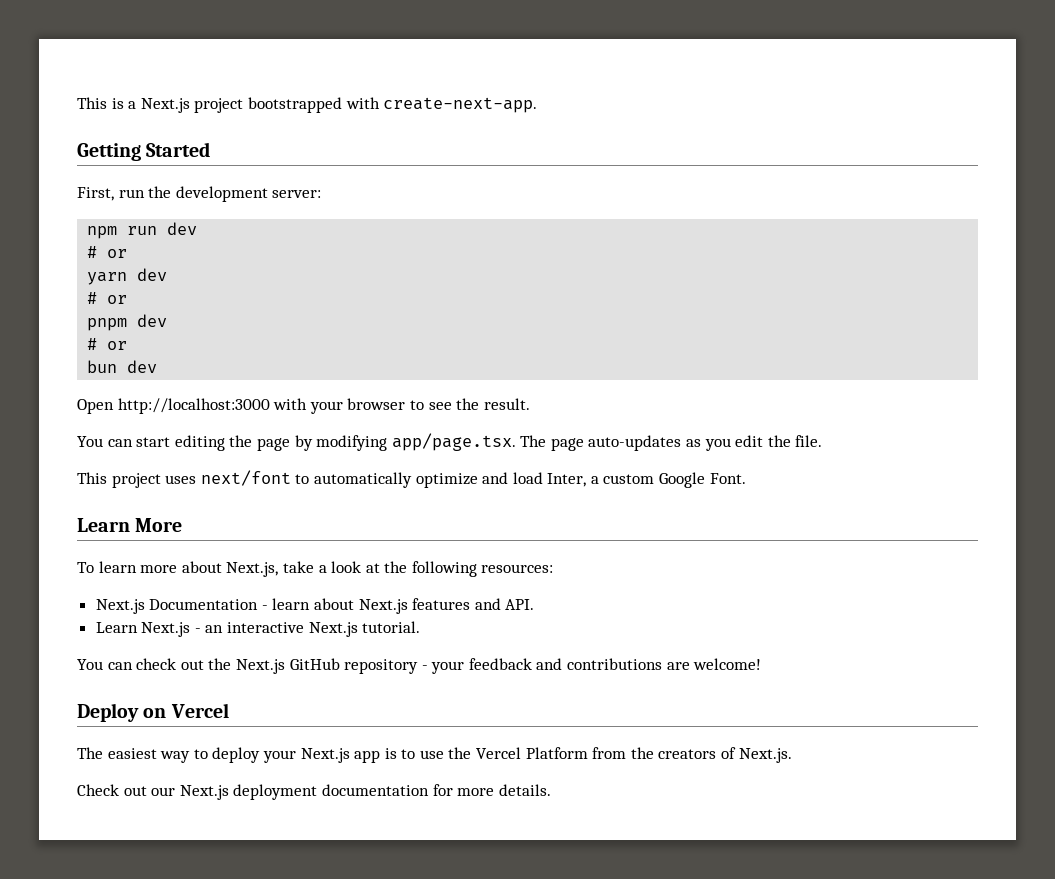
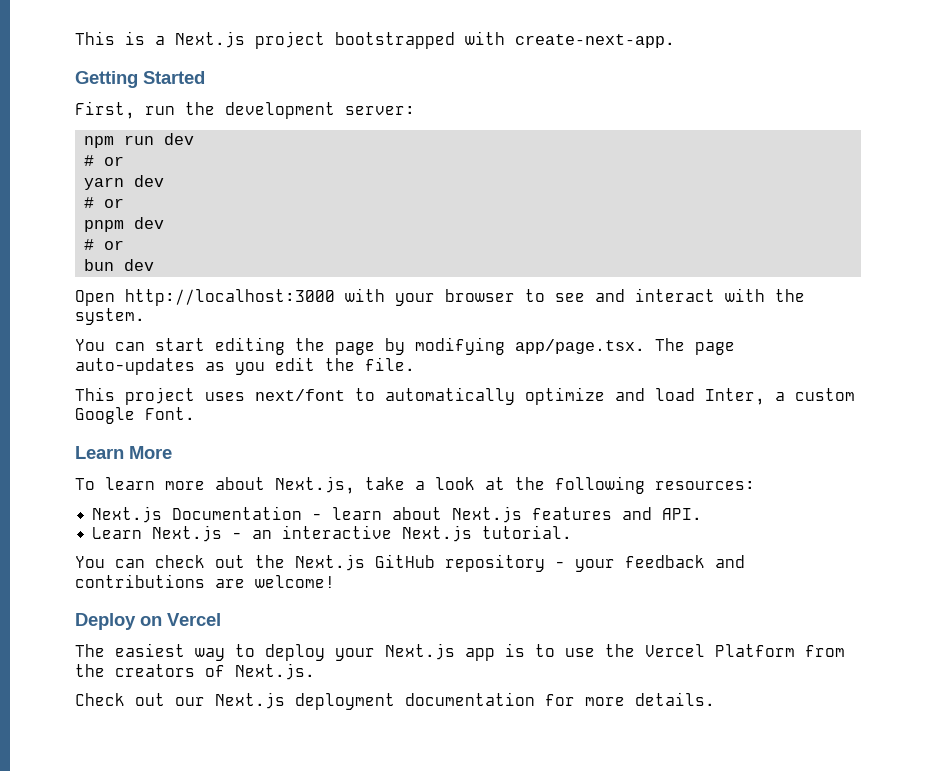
- Open http://localhost:3000 with your browser to see the result.
+ Open http://localhost:3000 with your browser to see and interact with the system.

